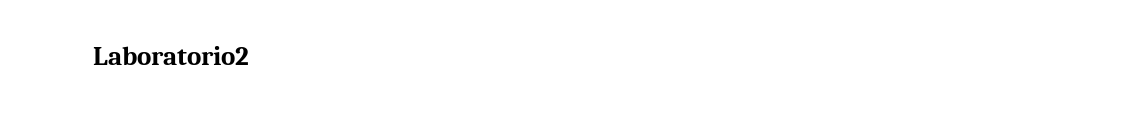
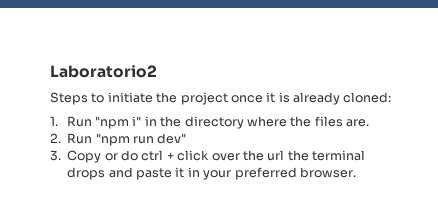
+ Steps to initiate the project once it is already cloned:
+ 1. Run "npm i" in the directory where the files are.
+ 2. Run "npm run dev"
+ 3. Copy or do ctrl + click over the url the terminal drops and paste it in your preferred browser.

